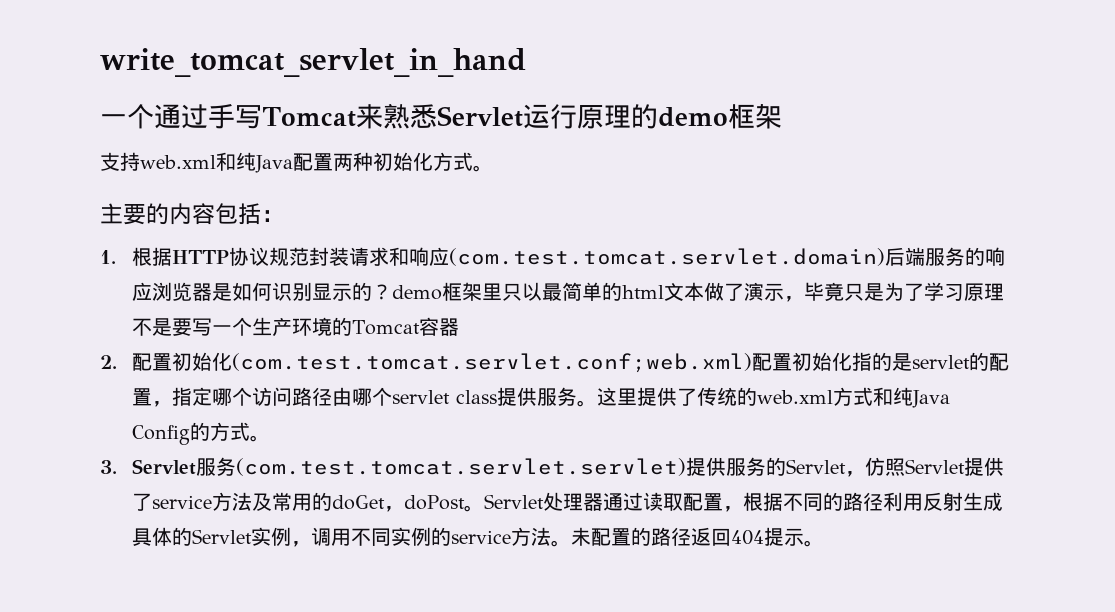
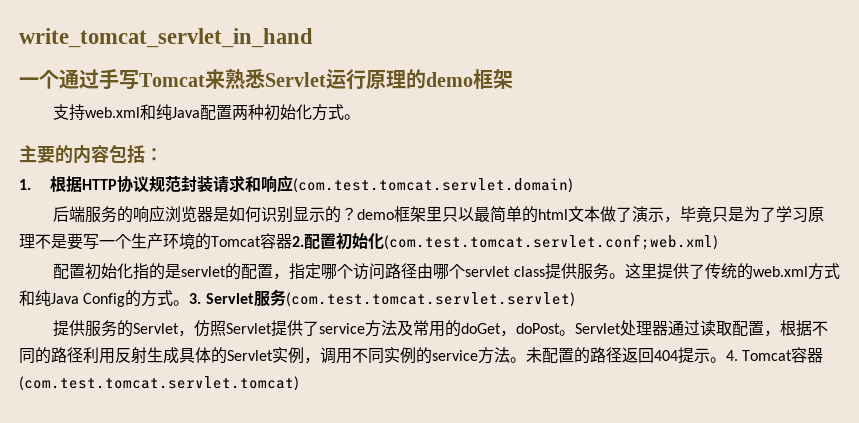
- 1.根据HTTP协议规范封装请求和响应(com.test.tomcat.servlet.domain)后端服务的响应浏览器是如何识别显示的？demo框架里只以最简单的html文本做了演示，毕竟只是为了学习原理不是要写一个生产环境的Tomcat容器
- 2.配置初始化(com.test.tomcat.servlet.conf;web.xml)配置初始化指的是servlet的配置，指定哪个访问路径由哪个servlet class提供服务。
+ 1.根据HTTP协议规范封装请求和响应(com.test.tomcat.servlet.domain)
+ 后端服务的响应浏览器是如何识别显示的？demo框架里只以最简单的html文本做了演示，毕竟只是为了学习原理不是要写一个生产环境的Tomcat容器2.配置初始化(com.test.tomcat.servlet.conf;web.xml)
+ 配置初始化指的是servlet的配置，指定哪个访问路径由哪个servlet class提供服务。
- 这里提供了传统的web.xml方式和纯Java Config的方式。
- 3. Servlet服务(com.test.tomcat.servlet.servlet)提供服务的Servlet，仿照Servlet提供了service方法及常用的doGet，doPost。
+ 这里提供了传统的web.xml方式和纯Java Config的方式。3. Servlet服务(com.test.tomcat.servlet.servlet)
+ 提供服务的Servlet，仿照Servlet提供了service方法及常用的doGet，doPost。
+ 4. Tomcat容器(com.test.tomcat.servlet.tomcat)

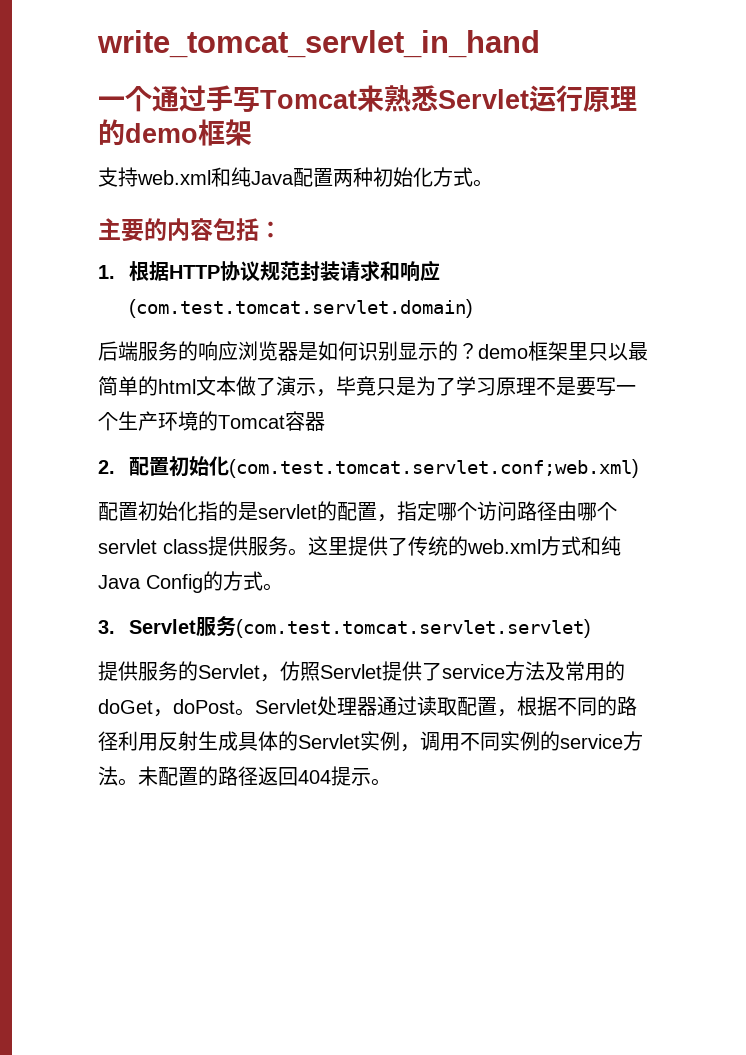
- 后端服务的响应浏览器是如何识别显示的？demo框架里只以最简单的html文本做了演示，毕竟只是为了学习原理不是要写一个生产环境的Tomcat容器2.配置初始化(com.test.tomcat.servlet.conf;web.xml)
+ 后端服务的响应浏览器是如何识别显示的？demo框架里只以最简单的html文本做了演示，毕竟只是为了学习原理不是要写一个生产环境的Tomcat容器
+ 2.配置初始化(com.test.tomcat.servlet.conf;web.xml)
- 这里提供了传统的web.xml方式和纯Java Config的方式。3. Servlet服务(com.test.tomcat.servlet.servlet)
+ 这里提供了传统的web.xml方式和纯Java Config的方式。
+ 3. Servlet服务(com.test.tomcat.servlet.servlet)
- 4. Tomcat容器(com.test.tomcat.servlet.tomcat)

